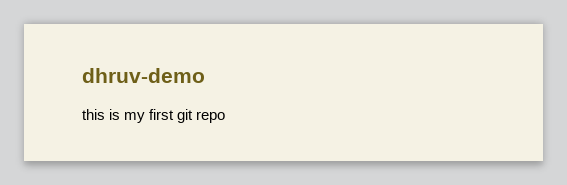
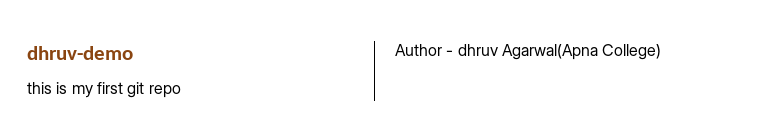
+ Author - dhruv Agarwal(Apna College)

